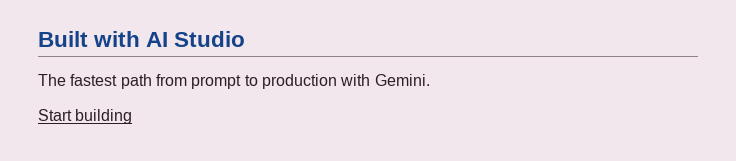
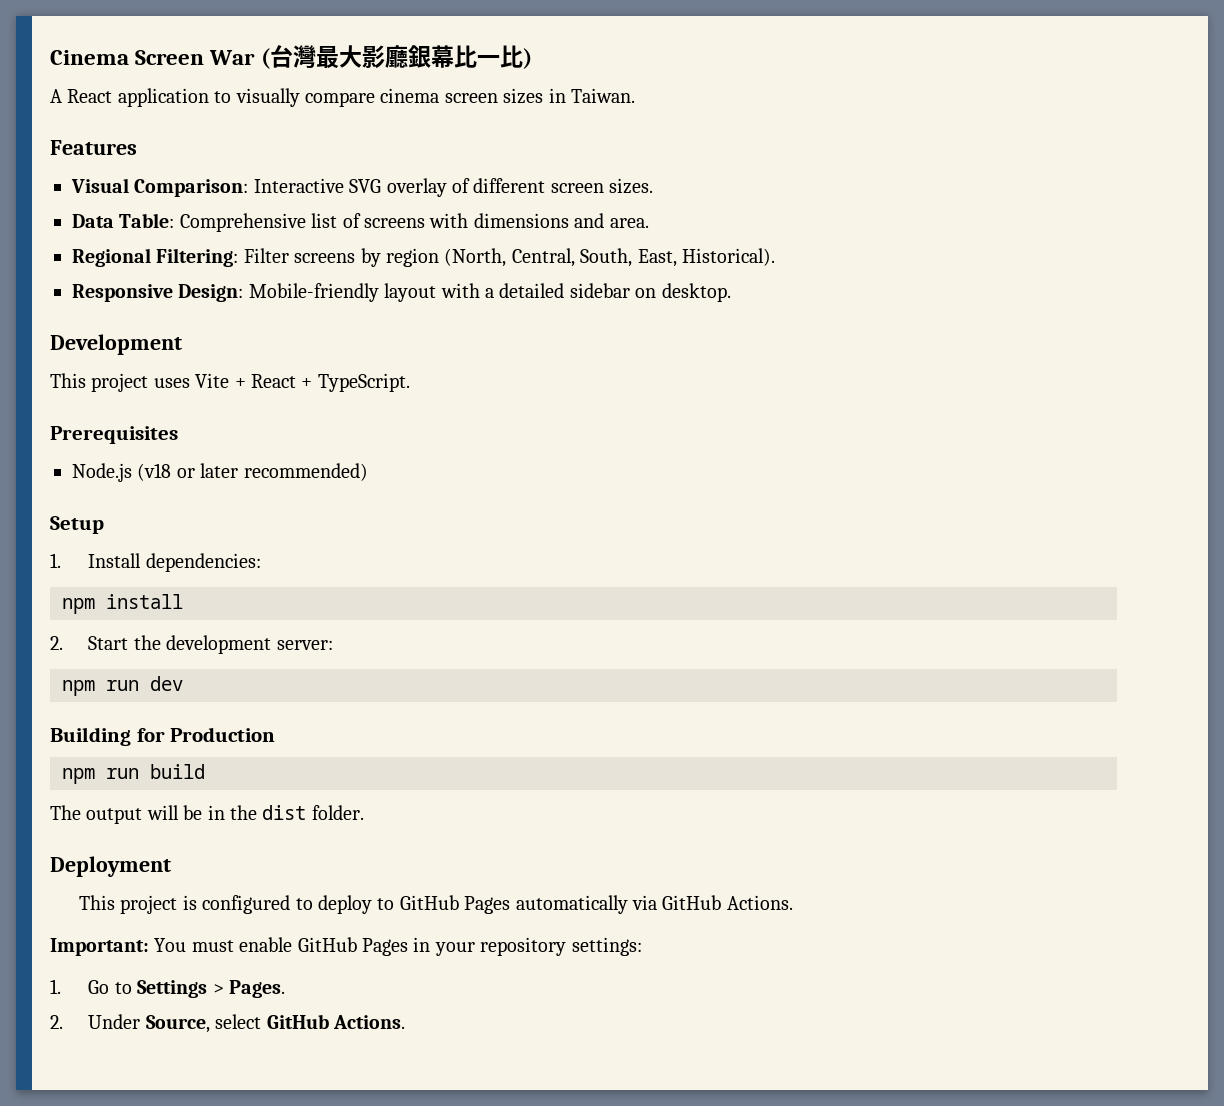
- Built with AI Studio
- The fastest path from prompt to production with Gemini.
- Start building
+ Cinema Screen War (台灣最大影廳銀幕比一比)
+ A React application to visually compare cinema screen sizes in Taiwan.
+ Features
+ Visual Comparison: Interactive SVG overlay of different screen sizes.
+ Data Table: Comprehensive list of screens with dimensions and area.
+ Regional Filtering: Filter screens by region (North, Central, South, East, Historical).
+ Responsive Design: Mobile-friendly layout with a detailed sidebar on desktop.
+ Development
+ This project uses Vite + React + TypeScript.
+ Prerequisites
+ Node.js (v18 or later recommended)
+ Setup
+ 1. Install dependencies:
+ npm install
+ 2. Start the development server:
+ npm run dev
+ Building for Production
+ npm run build
+ The output will be in the dist folder.
+ Deployment
+ This project is configured to deploy to GitHub Pages automatically via GitHub Actions.
+ Important: You must enable GitHub Pages in your repository settings:
+ 1. Go to Settings > Pages.
+ 2. Under Source, select GitHub Actions.

